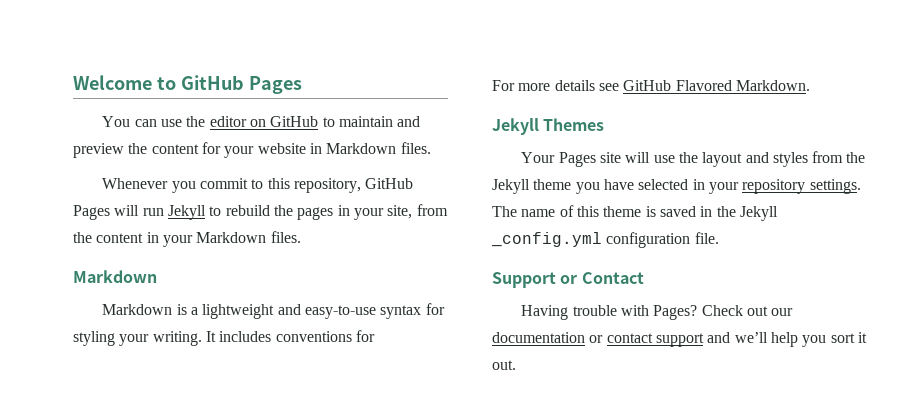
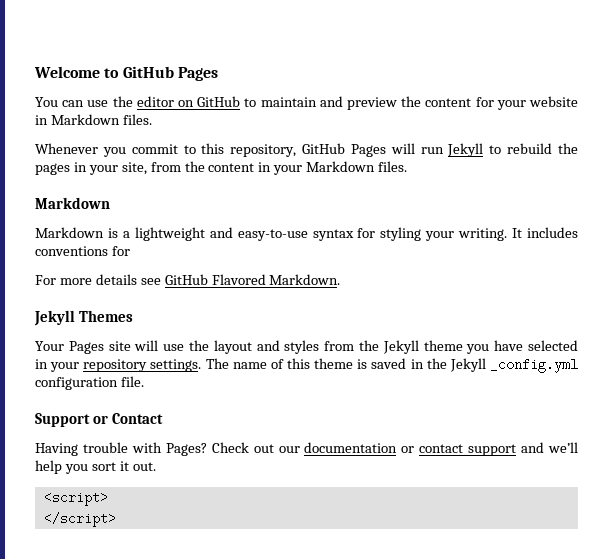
+ <script>
+ </script>

